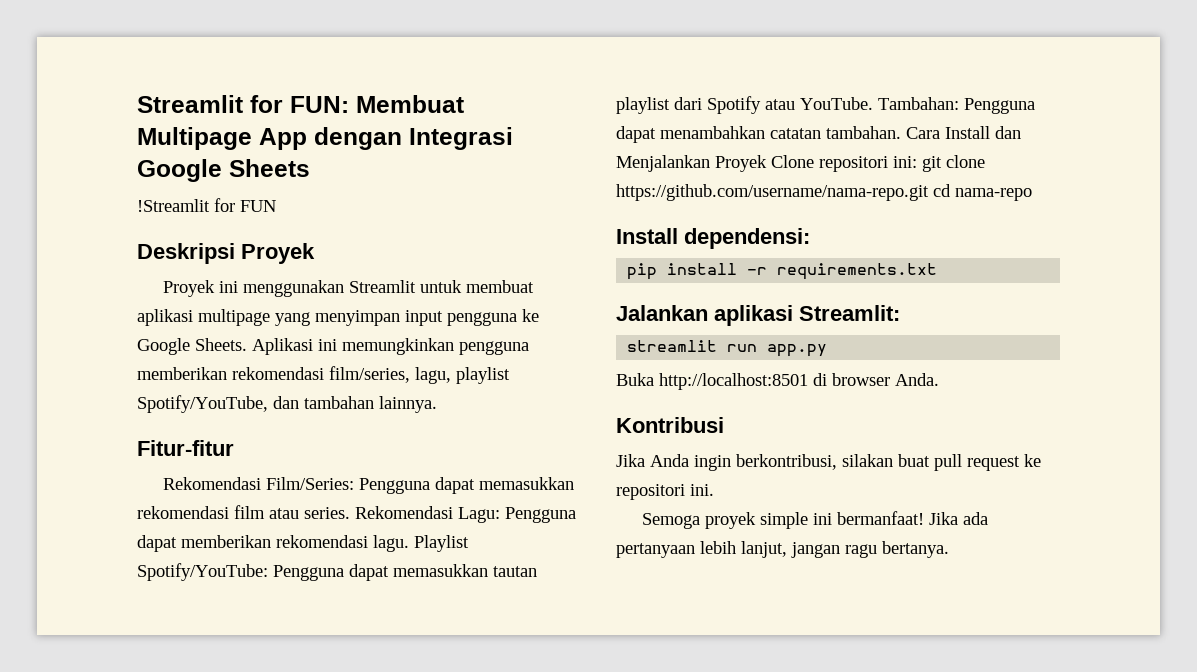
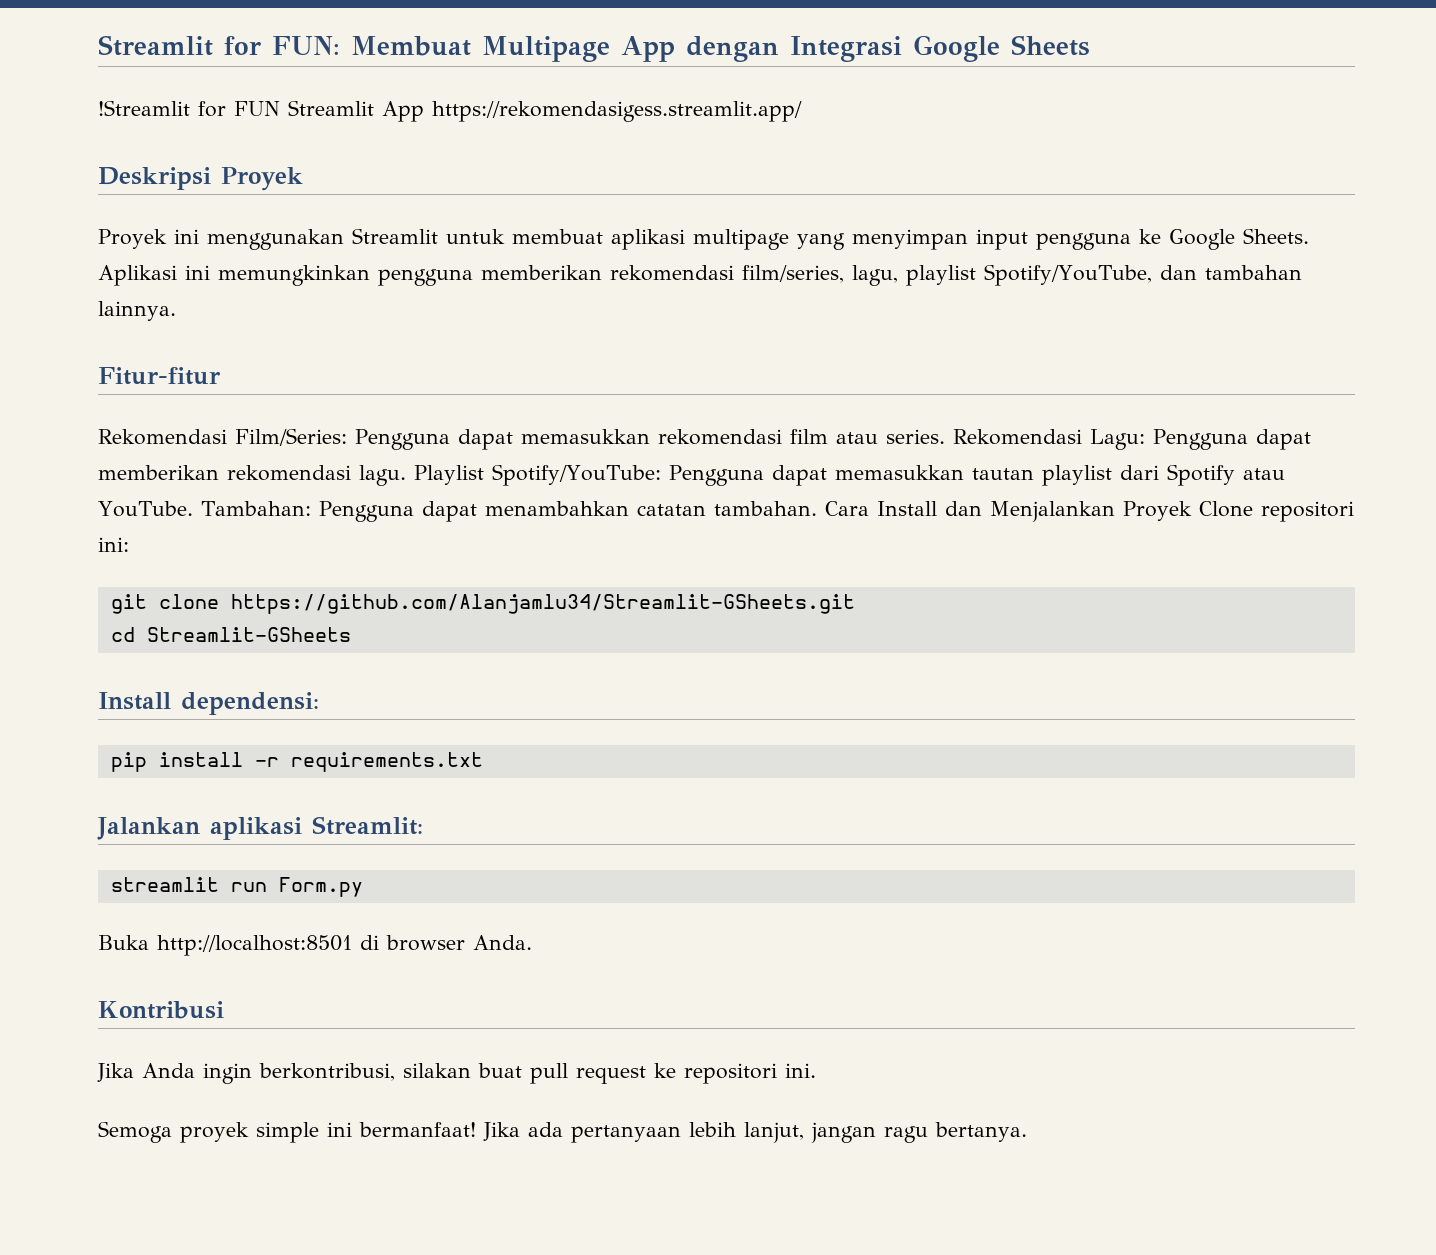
- !Streamlit for FUN
+ !Streamlit for FUN Streamlit App https://rekomendasigess.streamlit.app/
- Cara Install dan Menjalankan Proyek Clone repositori ini: git clone https://github.com/username/nama-repo.git cd nama-repo
+ Cara Install dan Menjalankan Proyek Clone repositori ini:
+ git clone https://github.com/Alanjamlu34/Streamlit-GSheets.git
+ cd Streamlit-GSheets
- streamlit run app.py
+ streamlit run Form.py

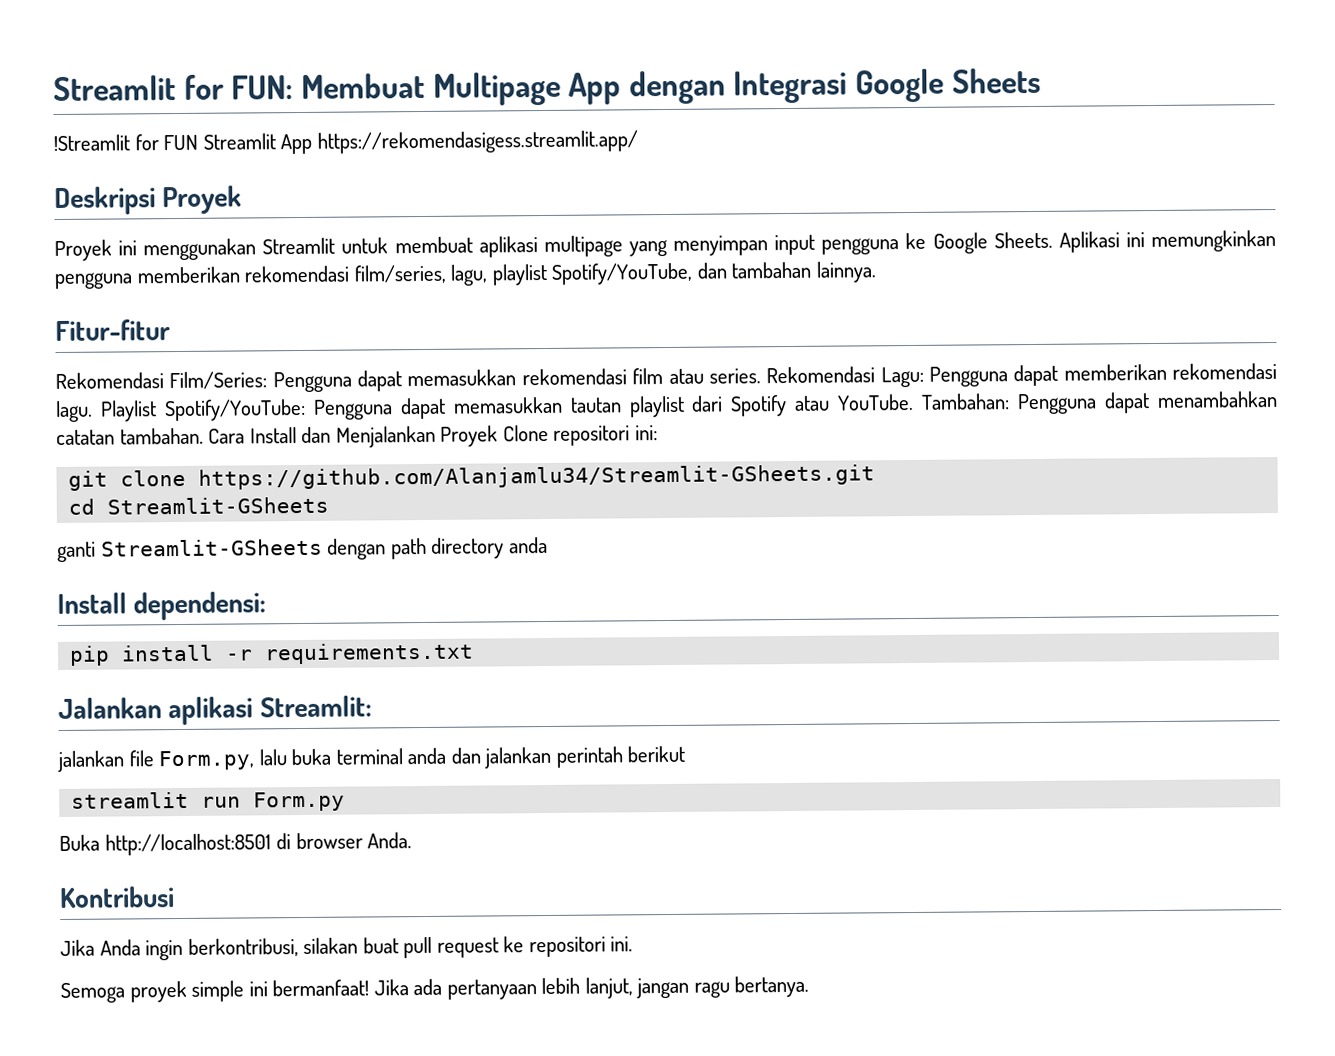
+ ganti Streamlit-GSheets dengan path directory anda
+ jalankan file Form.py, lalu buka terminal anda dan jalankan perintah berikut

